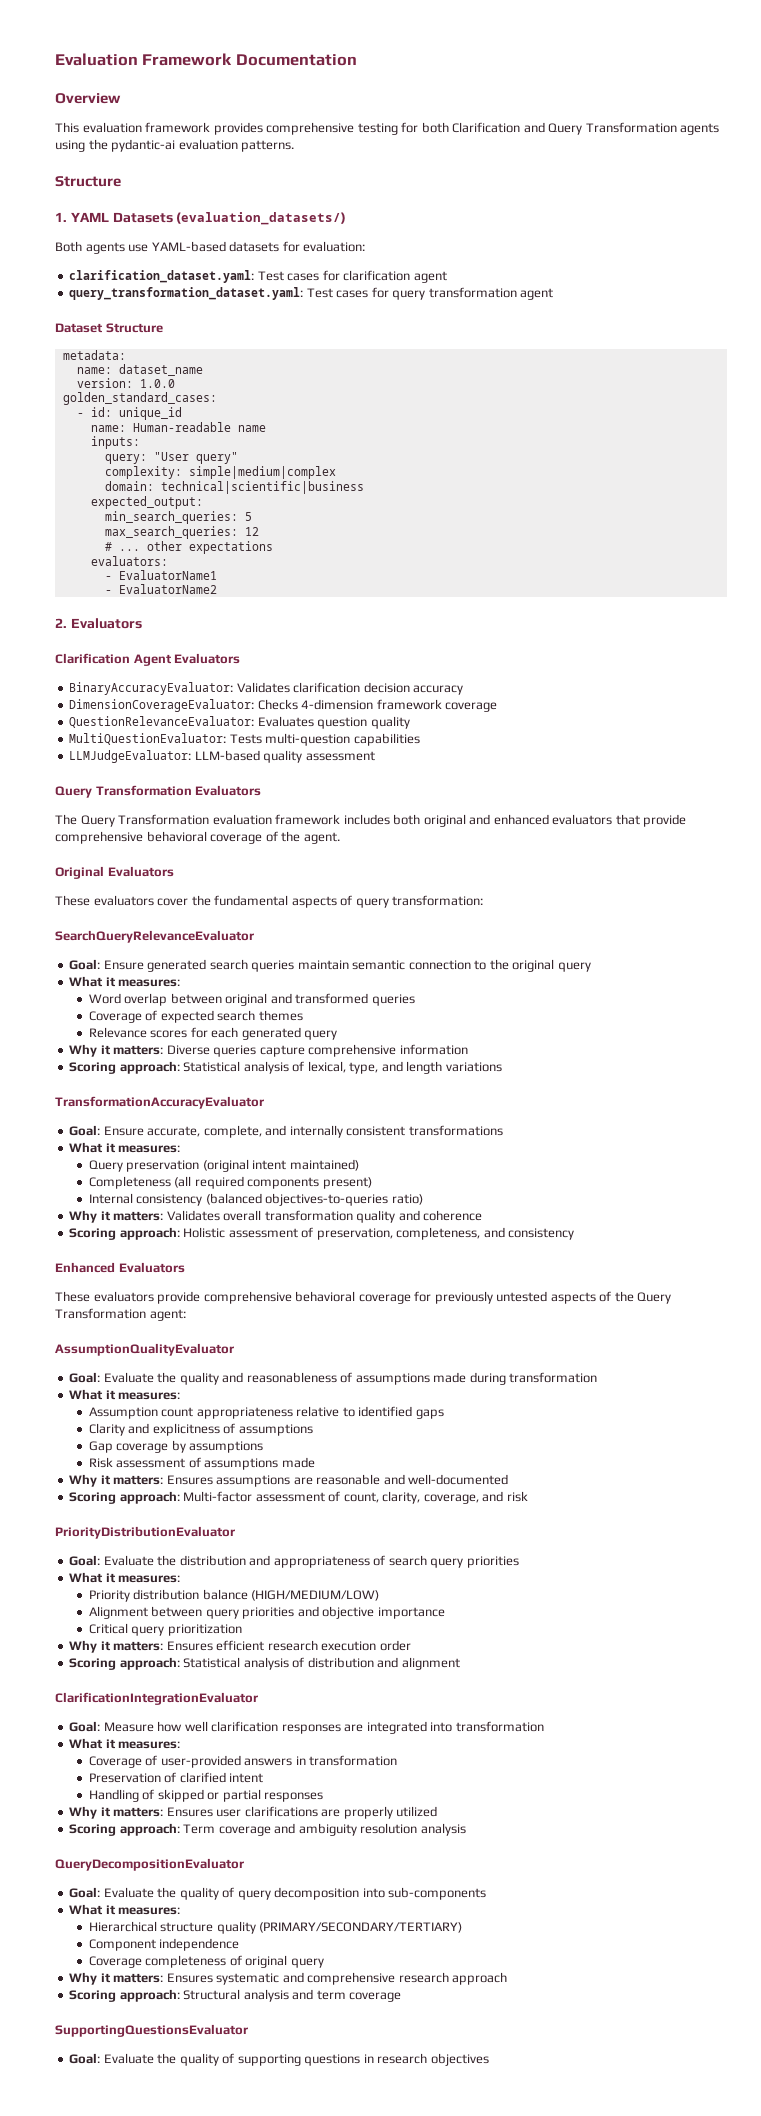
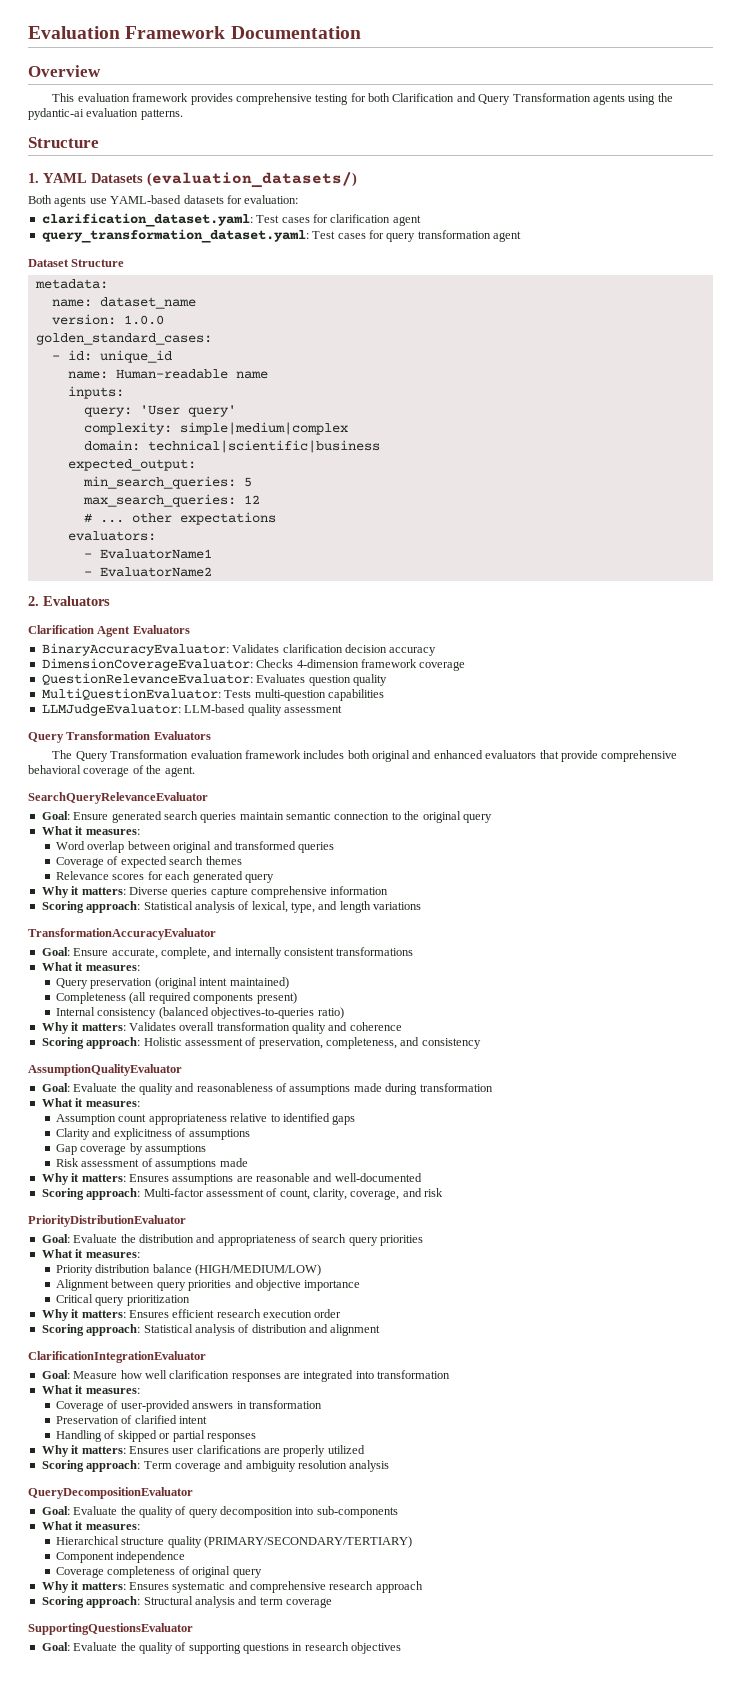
- query: "User query"
+ query: 'User query'
- Original Evaluators
- These evaluators cover the fundamental aspects of query transformation:
- Enhanced Evaluators
- These evaluators provide comprehensive behavioral coverage for previously untested aspects of the Query Transformation agent:

